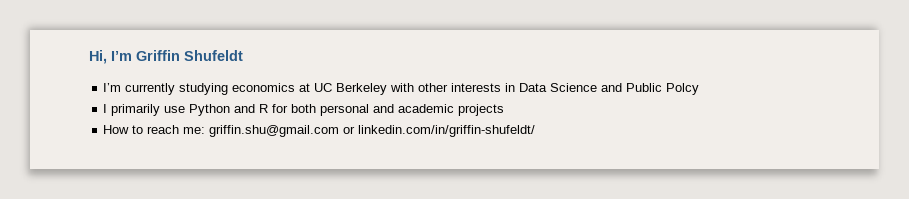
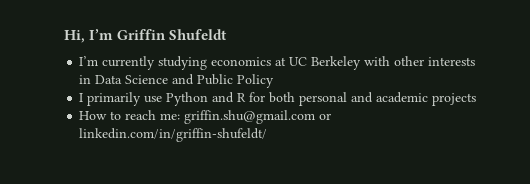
- I’m currently studying economics at UC Berkeley with other interests in Data Science and Public Polcy
+ I’m currently studying economics at UC Berkeley with other interests in Data Science and Public Policy

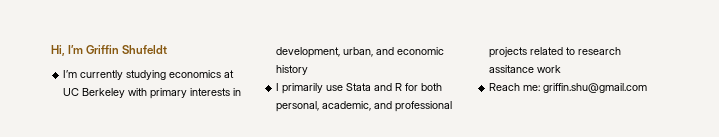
- I’m currently studying economics at UC Berkeley with other interests in Data Science and Public Policy
+ I’m currently studying economics at UC Berkeley with primary interests in development, urban, and economic history
- I primarily use Python and R for both personal and academic projects
- How to reach me: griffin.shu@gmail.com or linkedin.com/in/griffin-shufeldt/
+ I primarily use Stata and R for both personal, academic, and professional projects related to research assitance work
+ Reach me: griffin.shu@gmail.com

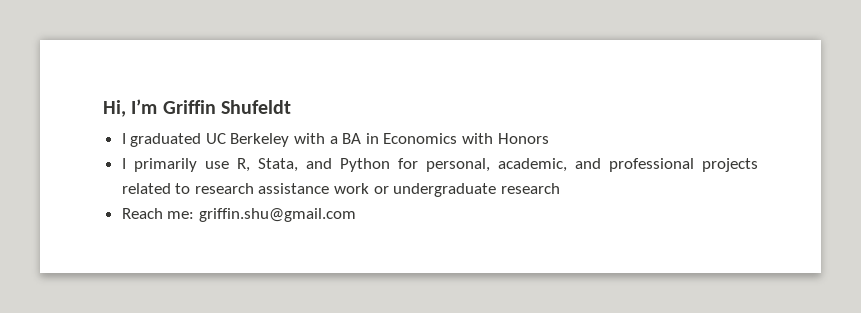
- I’m currently studying economics at UC Berkeley with primary interests in development, urban, and economic history
- I primarily use Stata and R for both personal, academic, and professional projects related to research assitance work
+ I graduated UC Berkeley with a BA in Economics with Honors
+ I primarily use R, Stata, and Python for personal, academic, and professional projects related to research assistance work or undergraduate research

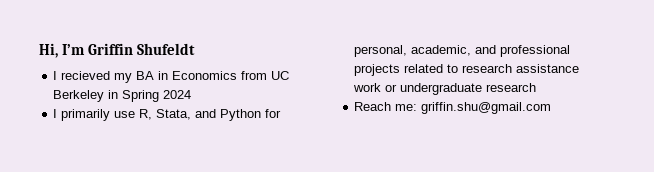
- I graduated UC Berkeley with a BA in Economics with Honors
+ I recieved my BA in Economics from UC Berkeley in Spring 2024

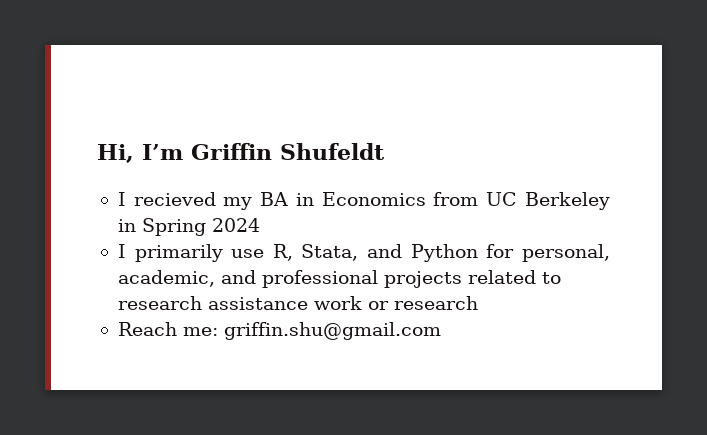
- I primarily use R, Stata, and Python for personal, academic, and professional projects related to research assistance work or undergraduate research
+ I primarily use R, Stata, and Python for personal, academic, and professional projects related to research assistance work or research

